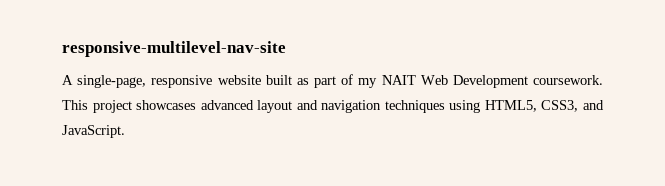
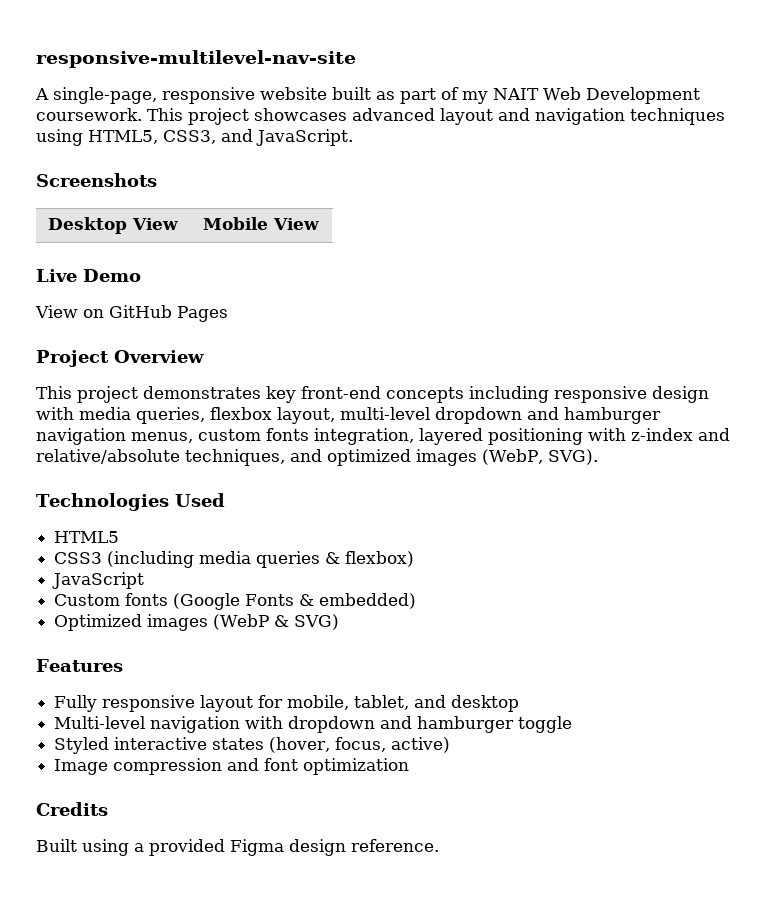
+ Screenshots
+ Desktop View | Mobile View
+ Live Demo
+ View on GitHub Pages
+ Project Overview
+ This project demonstrates key front-end concepts including responsive design with media queries, flexbox layout, multi-level dropdown and hamburger navigation menus, custom fonts integration, layered positioning with z-index and relative/absolute techniques, and optimized images (WebP, SVG).
+ Technologies Used
+ HTML5
+ CSS3 (including media queries & flexbox)
+ JavaScript
+ Custom fonts (Google Fonts & embedded)
+ Optimized images (WebP & SVG)
+ Features
+ Fully responsive layout for mobile, tablet, and desktop
+ Multi-level navigation with dropdown and hamburger toggle
+ Styled interactive states (hover, focus, active)
+ Image compression and font optimization
+ Credits
+ Built using a provided Figma design reference.

